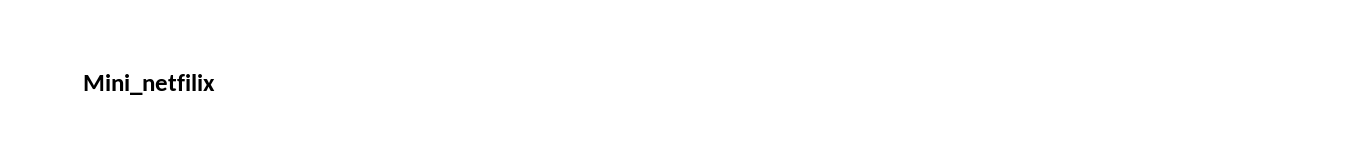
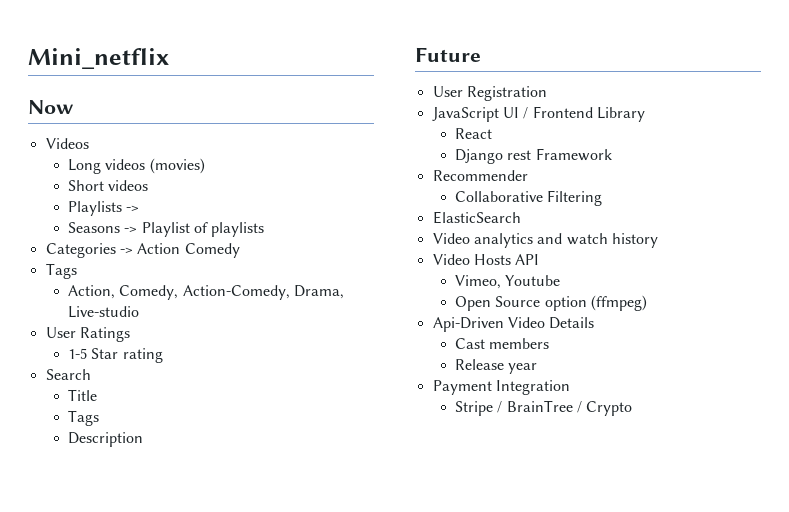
- Mini_netfilix
+ Mini_netflix
+ Now
+ Videos
+ Long videos (movies)
+ Short videos
+ Playlists ->
+ Seasons -> Playlist of playlists
+ Categories -> Action Comedy
+ Tags
+ Action, Comedy, Action-Comedy, Drama, Live-studio
+ User Ratings
+ 1-5 Star rating
+ Search
+ Title
+ Tags
+ Description
+ Future
+ User Registration
+ JavaScript UI / Frontend Library
+ React
+ Django rest Framework
+ Recommender
+ Collaborative Filtering
+ ElasticSearch
+ Video analytics and watch history
+ Video Hosts API
+ Vimeo, Youtube
+ Open Source option (ffmpeg)
+ Api-Driven Video Details
+ Cast members
+ Release year
+ Payment Integration
+ Stripe / BrainTree / Crypto

